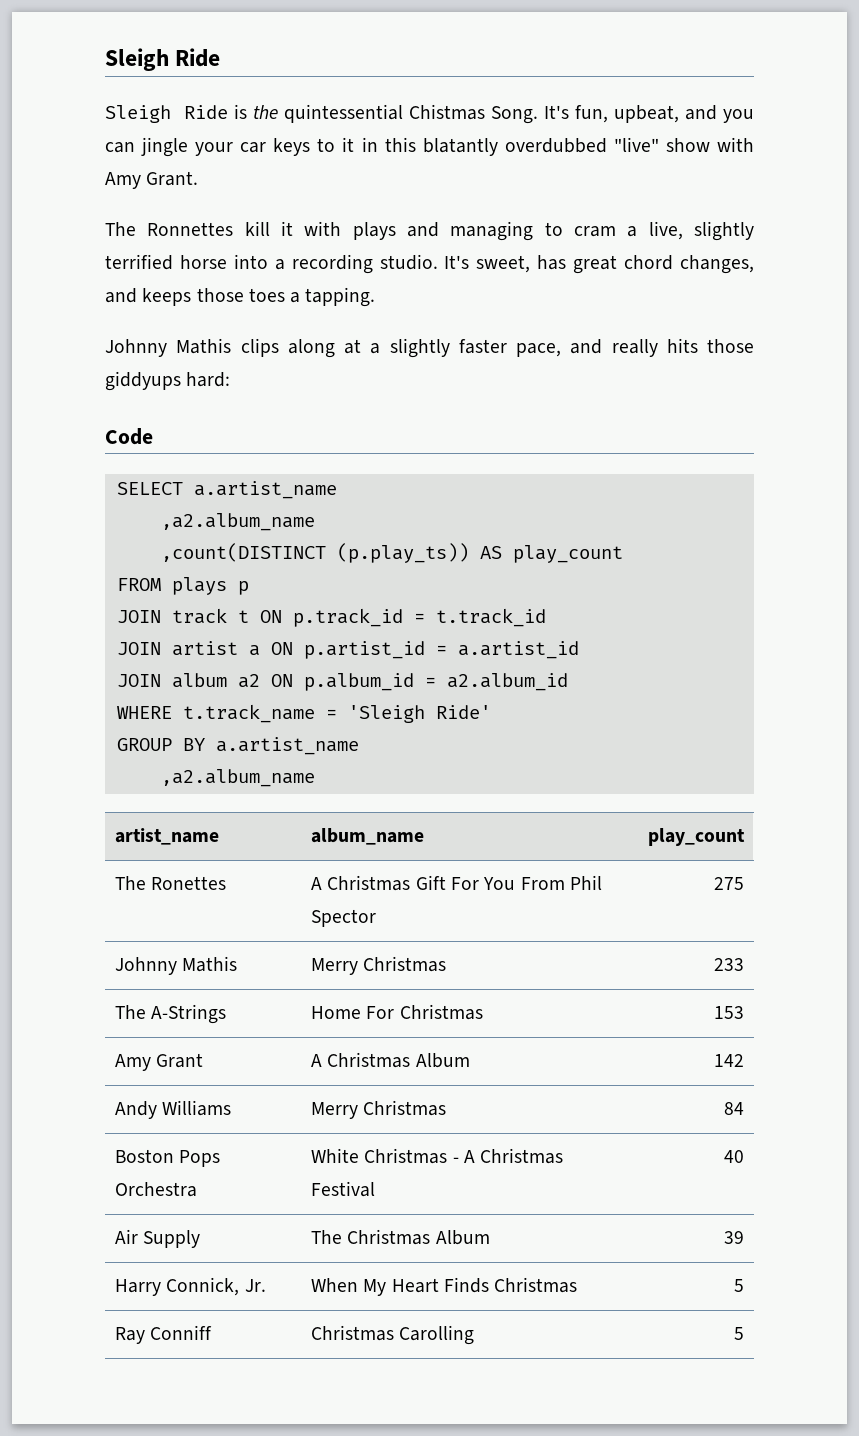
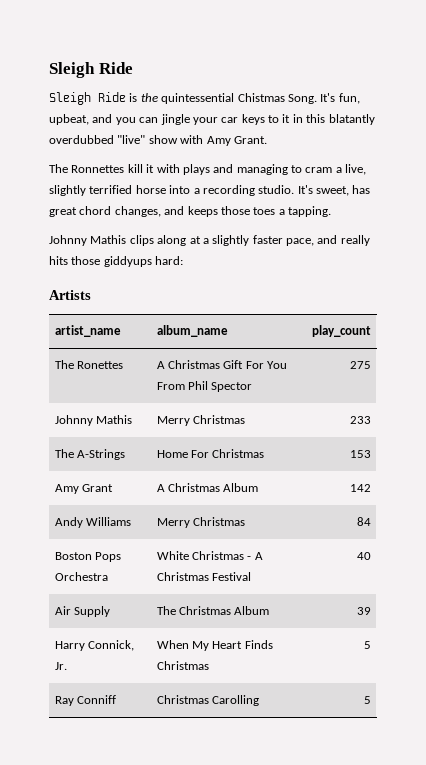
- Code
- SELECT a.artist_name
- ,a2.album_name
- ,count(DISTINCT (p.play_ts)) AS play_count
- FROM plays p
- JOIN track t ON p.track_id = t.track_id
- JOIN artist a ON p.artist_id = a.artist_id
- JOIN album a2 ON p.album_id = a2.album_id
- WHERE t.track_name = 'Sleigh Ride'
- GROUP BY a.artist_name
- ,a2.album_name
+ Artists

